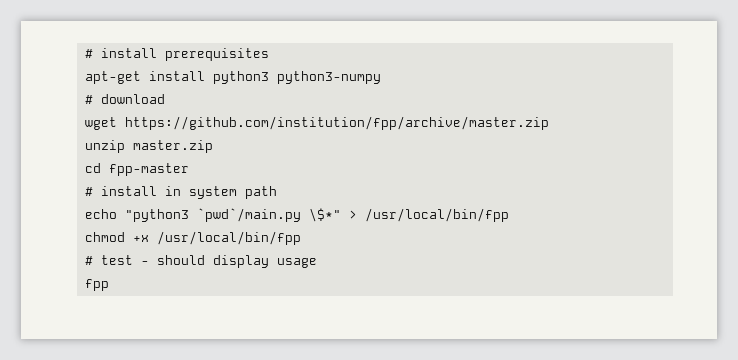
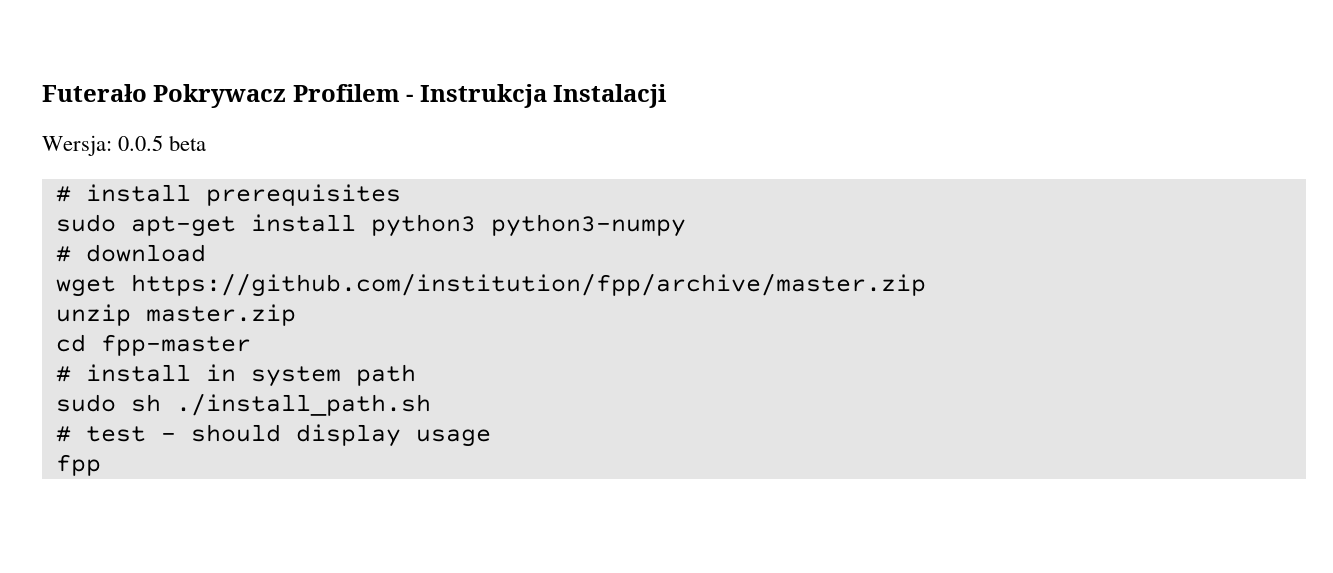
+ Futerało Pokrywacz Profilem - Instrukcja Instalacji
+ Wersja: 0.0.5 beta
- apt-get install python3 python3-numpy
+ sudo apt-get install python3 python3-numpy
- echo "python3 `pwd`/main.py \$*" > /usr/local/bin/fpp
- chmod +x /usr/local/bin/fpp
+ sudo sh ./install_path.sh

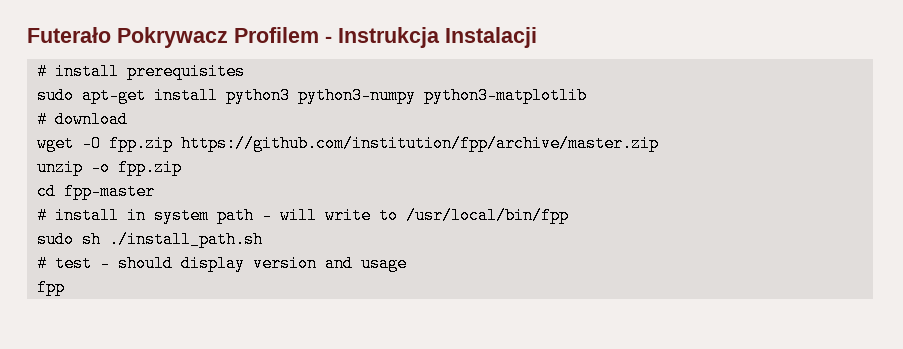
- Wersja: 0.0.5 beta
- sudo apt-get install python3 python3-numpy
+ sudo apt-get install python3 python3-numpy python3-matplotlib
- wget https://github.com/institution/fpp/archive/master.zip
+ wget -O fpp.zip https://github.com/institution/fpp/archive/master.zip
- unzip master.zip
+ unzip -o fpp.zip
- # install in system path
+ # install in system path - will write to /usr/local/bin/fpp
- # test - should display usage
+ # test - should display version and usage

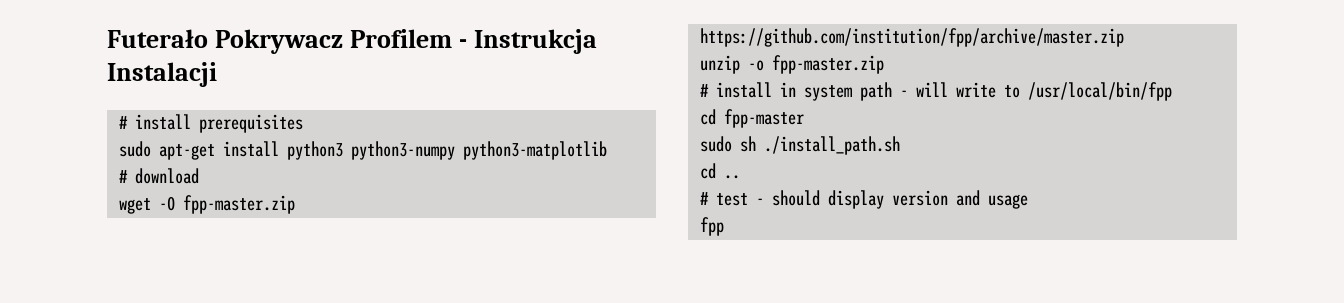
- wget -O fpp.zip https://github.com/institution/fpp/archive/master.zip
+ wget -O fpp-master.zip https://github.com/institution/fpp/archive/master.zip
- unzip -o fpp.zip
- cd fpp-master
+ unzip -o fpp-master.zip
+ cd fpp-master
+ cd ..

